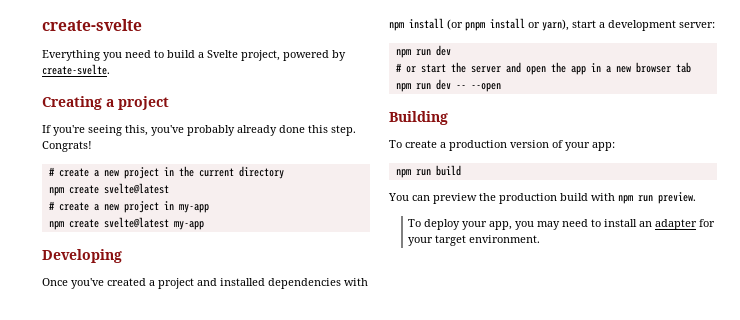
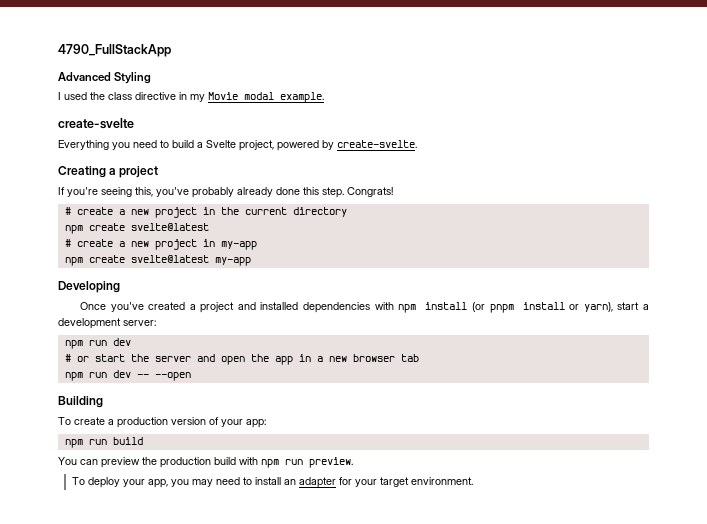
+ 4790_FullStackApp
+ Advanced Styling
+ I used the class directive in my Movie modal example.

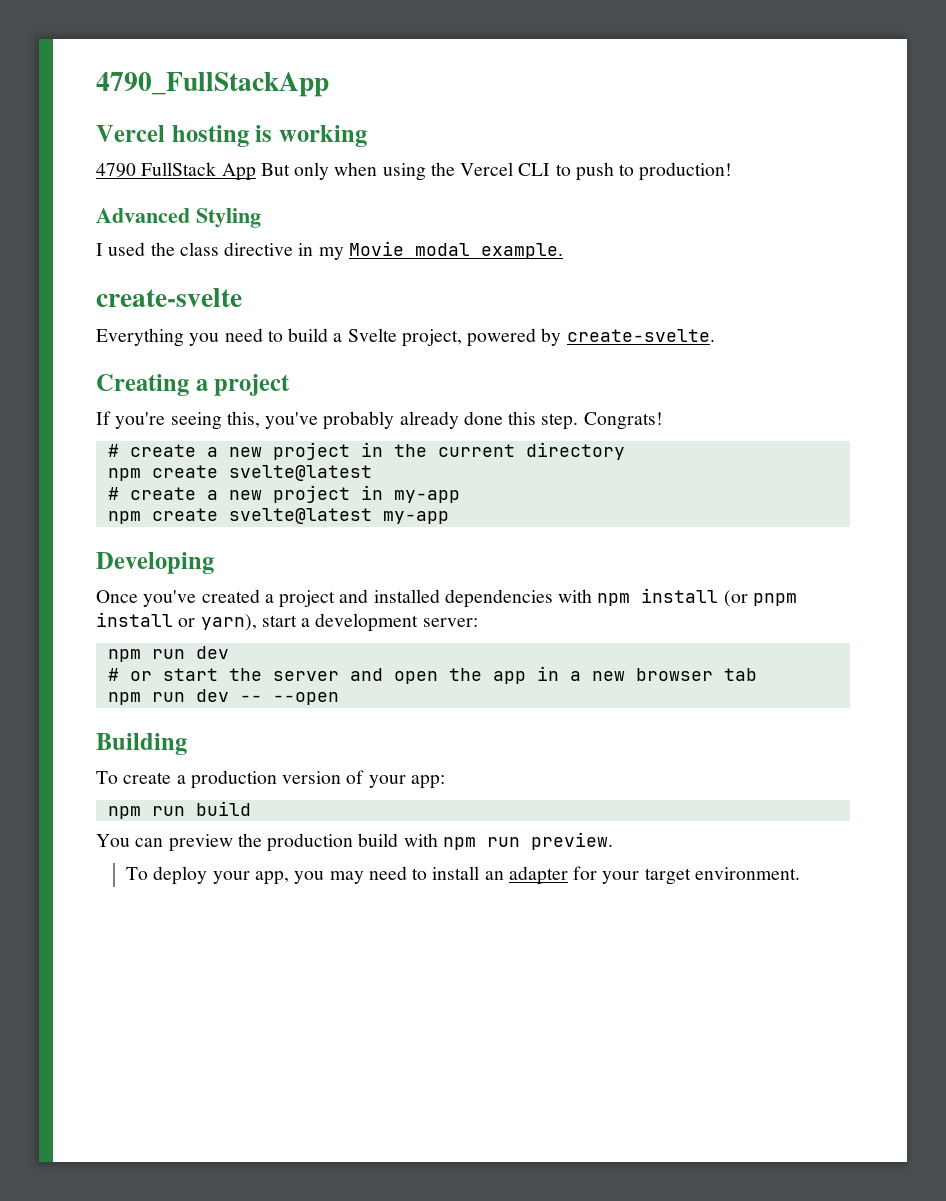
+ Vercel hosting is working
+ 4790 FullStack App But only when using the Vercel CLI to push to production!

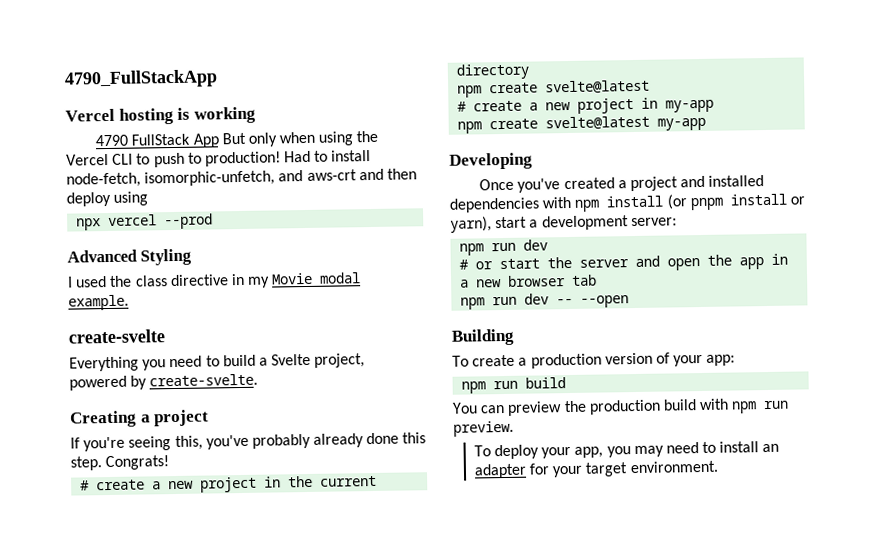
+ Had to install node-fetch, isomorphic-unfetch, and aws-crt and then deploy using
+ npx vercel --prod

